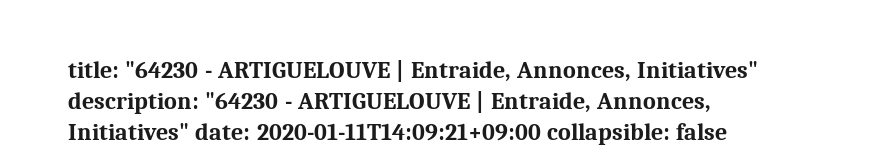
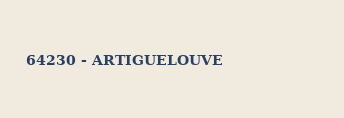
- title: "64230 - ARTIGUELOUVE | Entraide, Annonces, Initiatives" description: "64230 - ARTIGUELOUVE | Entraide, Annonces, Initiatives" date: 2020-01-11T14:09:21+09:00 collapsible: false
+ 64230 - ARTIGUELOUVE

